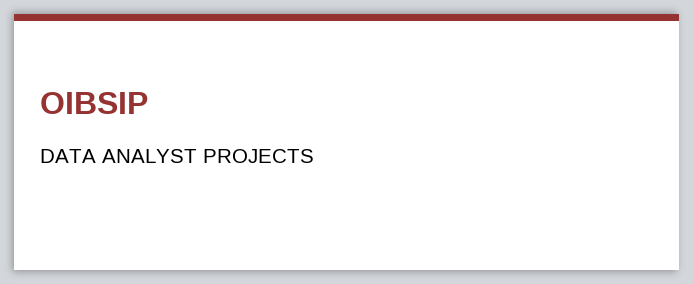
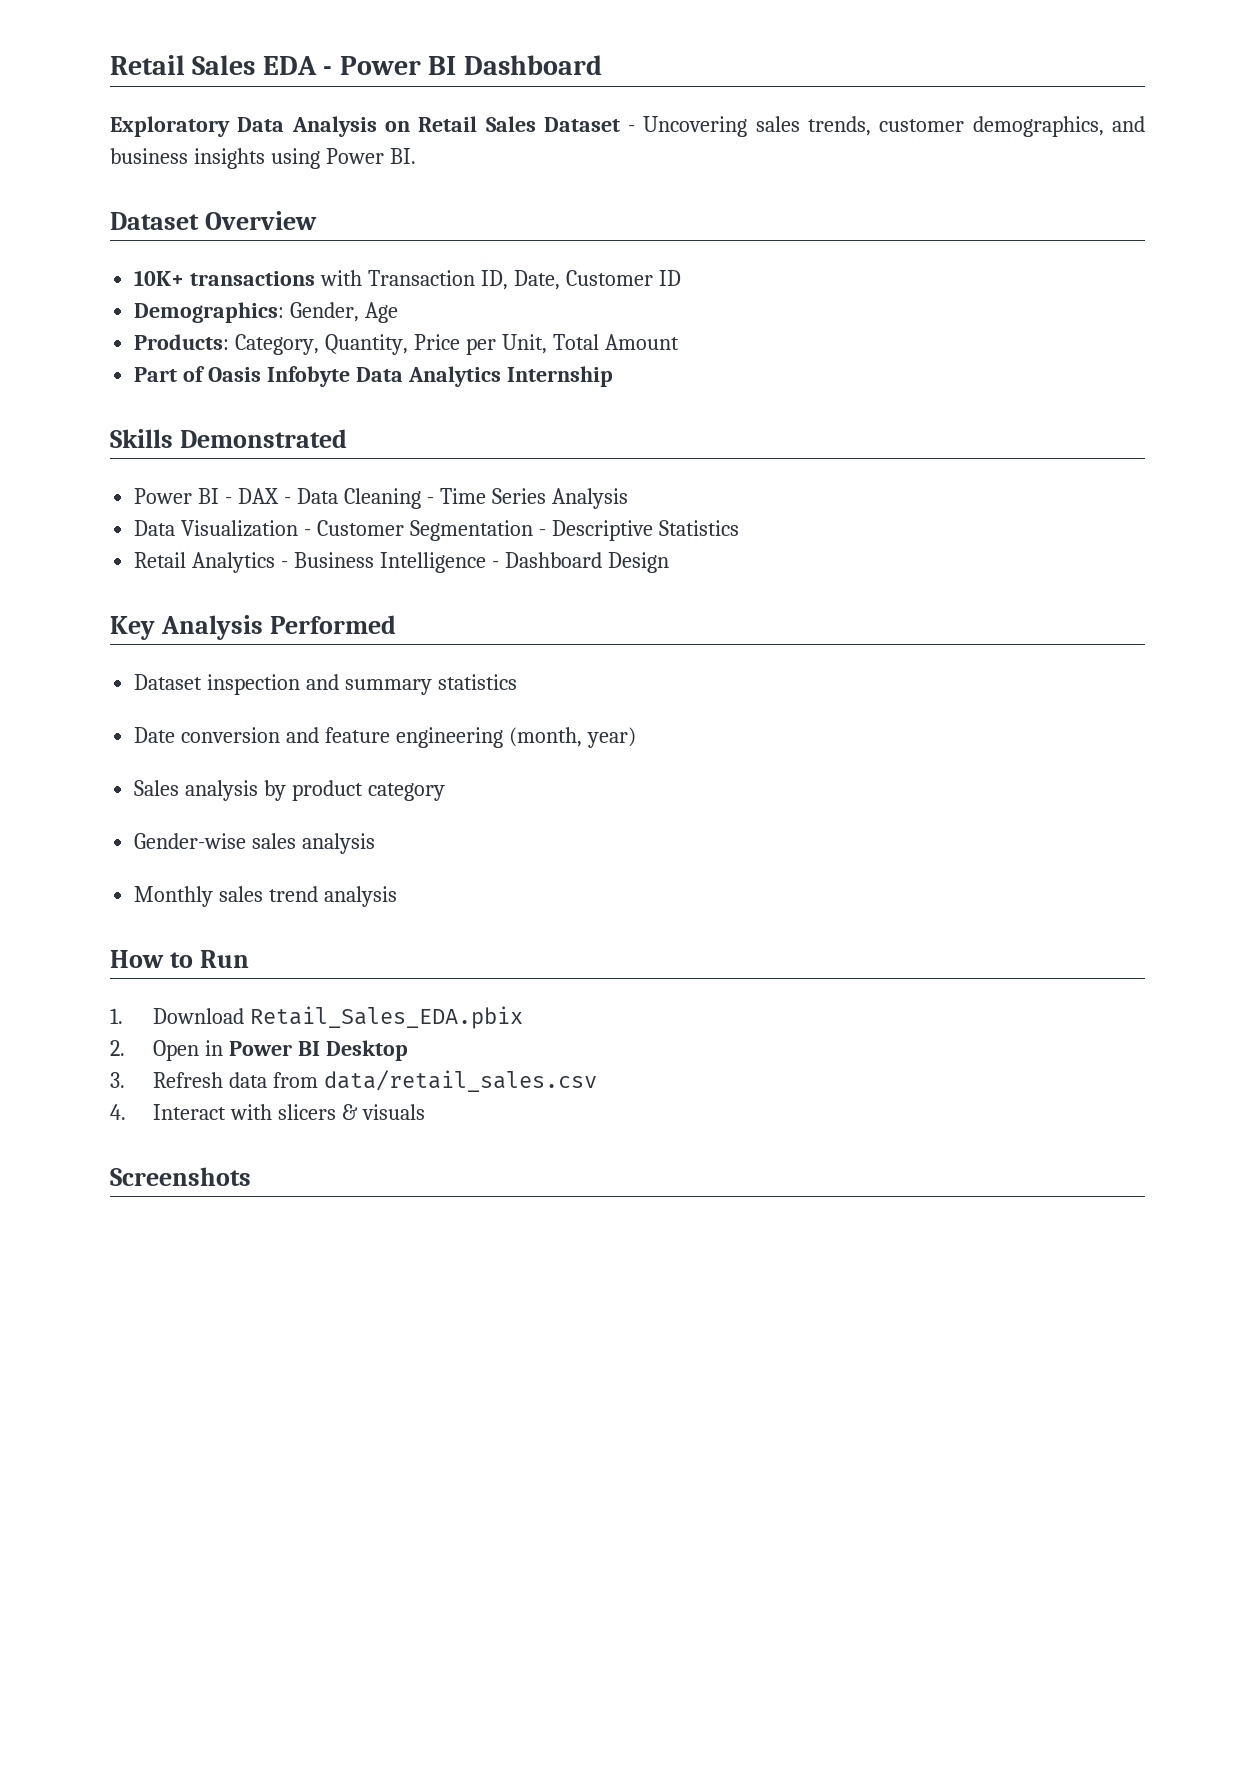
- OIBSIP
- DATA ANALYST PROJECTS
+ Retail Sales EDA - Power BI Dashboard
+ Exploratory Data Analysis on Retail Sales Dataset - Uncovering sales trends, customer demographics, and business insights using Power BI.
+ Dataset Overview
+ 10K+ transactions with Transaction ID, Date, Customer ID
+ Demographics: Gender, Age
+ Products: Category, Quantity, Price per Unit, Total Amount
+ Part of Oasis Infobyte Data Analytics Internship
+ Skills Demonstrated
+ Power BI - DAX - Data Cleaning - Time Series Analysis
+ Data Visualization - Customer Segmentation - Descriptive Statistics
+ Retail Analytics - Business Intelligence - Dashboard Design
+ Key Analysis Performed
+ Dataset inspection and summary statistics
+ Date conversion and feature engineering (month, year)
+ Sales analysis by product category
+ Gender-wise sales analysis
+ Monthly sales trend analysis
+ How to Run
+ 1. Download Retail_Sales_EDA.pbix
+ 2. Open in Power BI Desktop
+ 3. Refresh data from data/retail_sales.csv
+ 4. Interact with slicers & visuals
+ Screenshots

